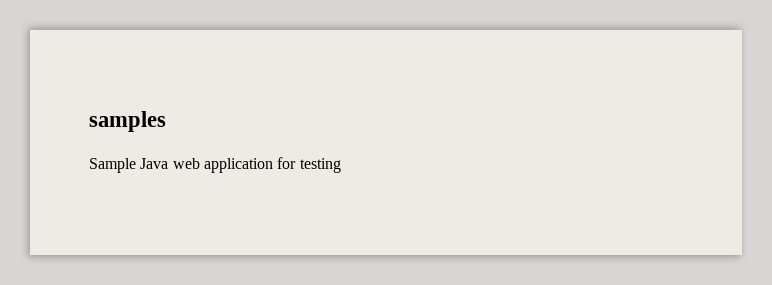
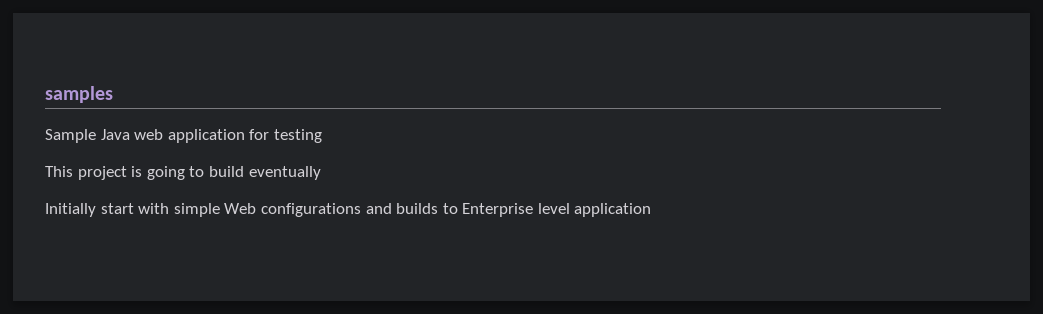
+ This project is going to build eventually
+ Initially start with simple Web configurations and builds to Enterprise level application

